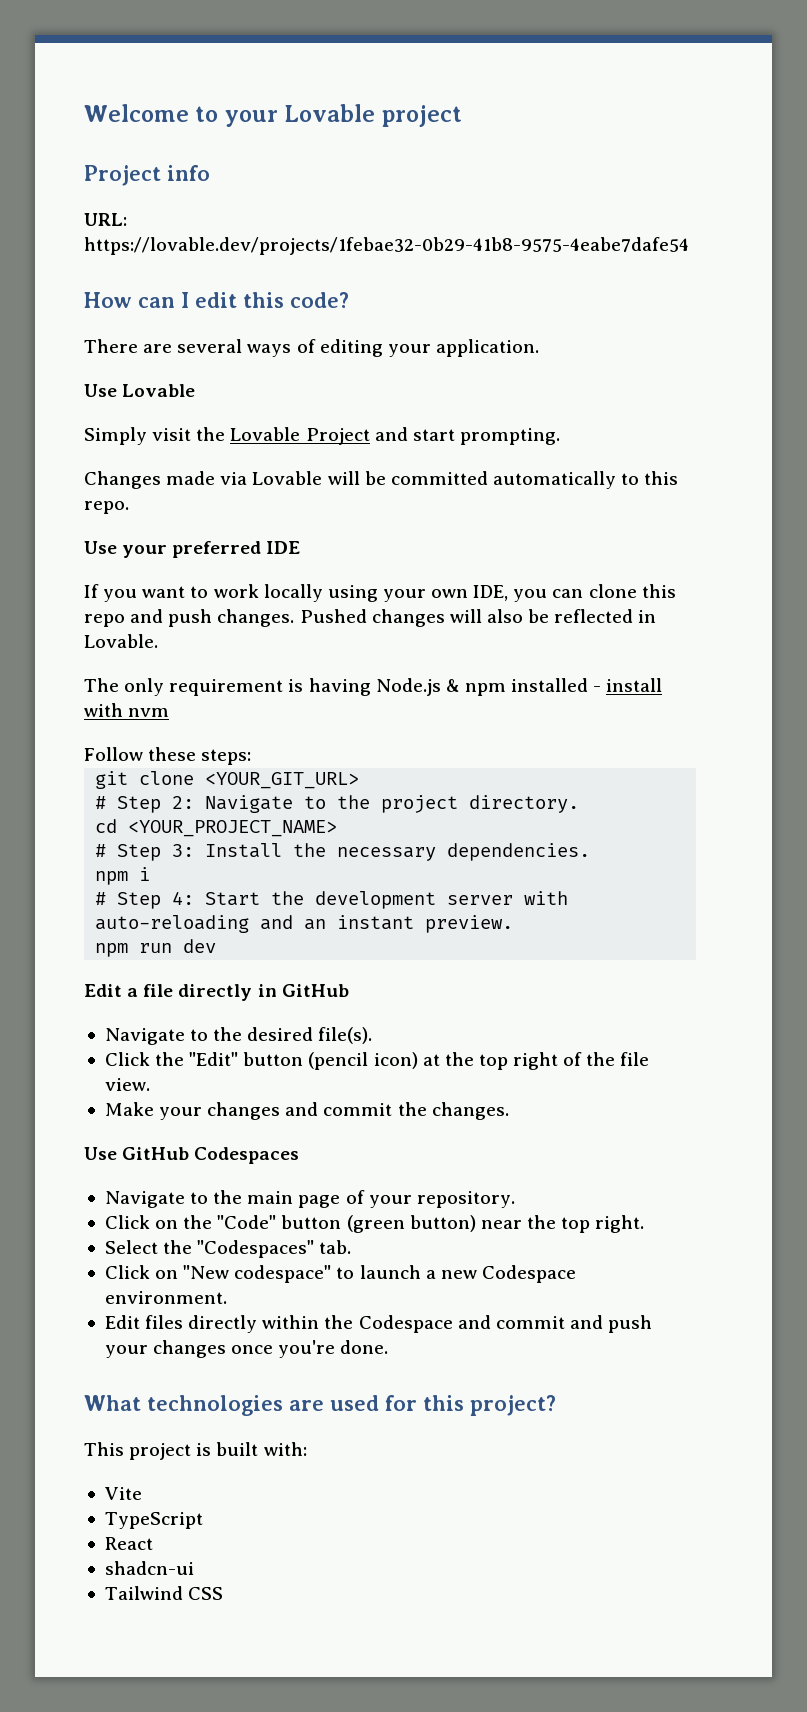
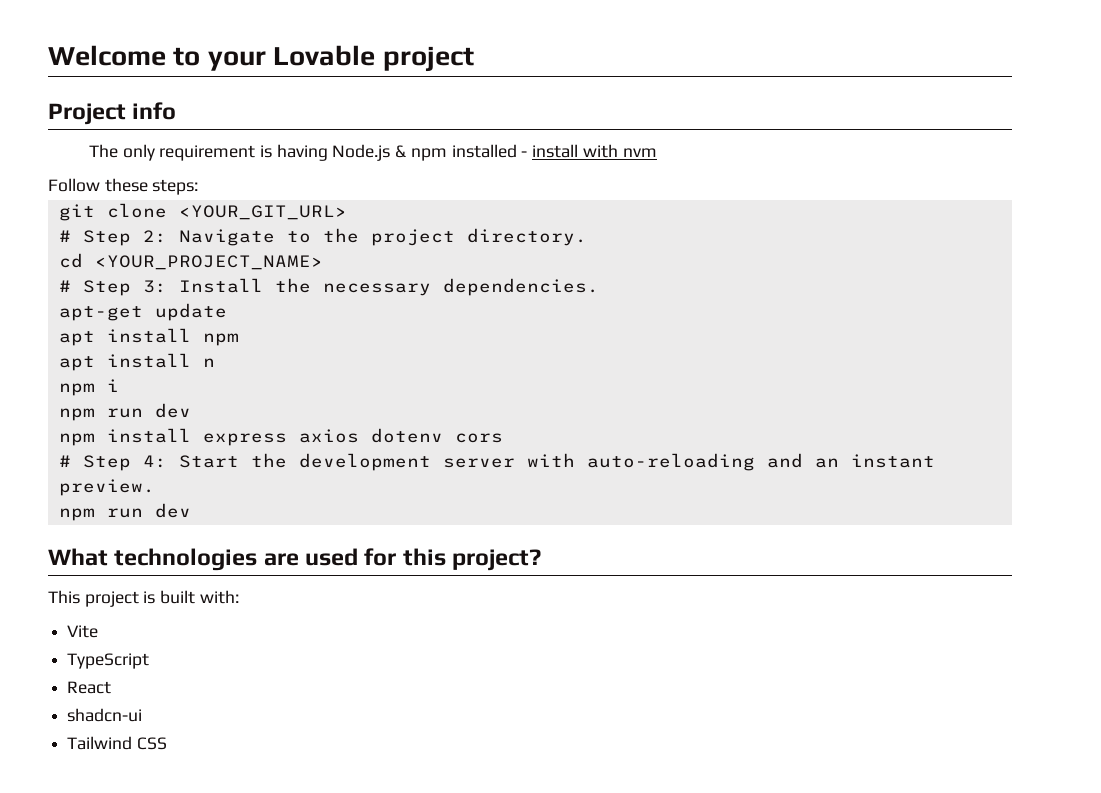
- URL: https://lovable.dev/projects/1febae32-0b29-41b8-9575-4eabe7dafe54
- How can I edit this code?
- There are several ways of editing your application.
- Use Lovable
- Simply visit the Lovable Project and start prompting.
- Changes made via Lovable will be committed automatically to this repo.
- Use your preferred IDE
- If you want to work locally using your own IDE, you can clone this repo and push changes. Pushed changes will also be reflected in Lovable.
+ apt-get update
+ apt install npm
+ apt install n
  npm i
+ npm run dev
+ npm install express axios dotenv cors
- Edit a file directly in GitHub
- Navigate to the desired file(s).
- Click the "Edit" button (pencil icon) at the top right of the file view.
- Make your changes and commit the changes.
- Use GitHub Codespaces
- Navigate to the main page of your repository.
- Click on the "Code" button (green button) near the top right.
- Select the "Codespaces" tab.
- Click on "New codespace" to launch a new Codespace environment.
- Edit files directly within the Codespace and commit and push your changes once you're done.

